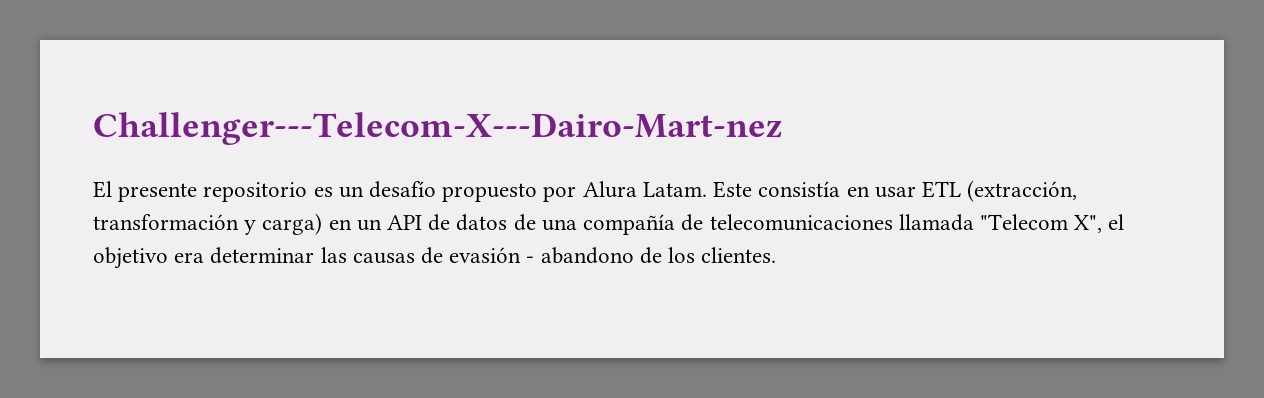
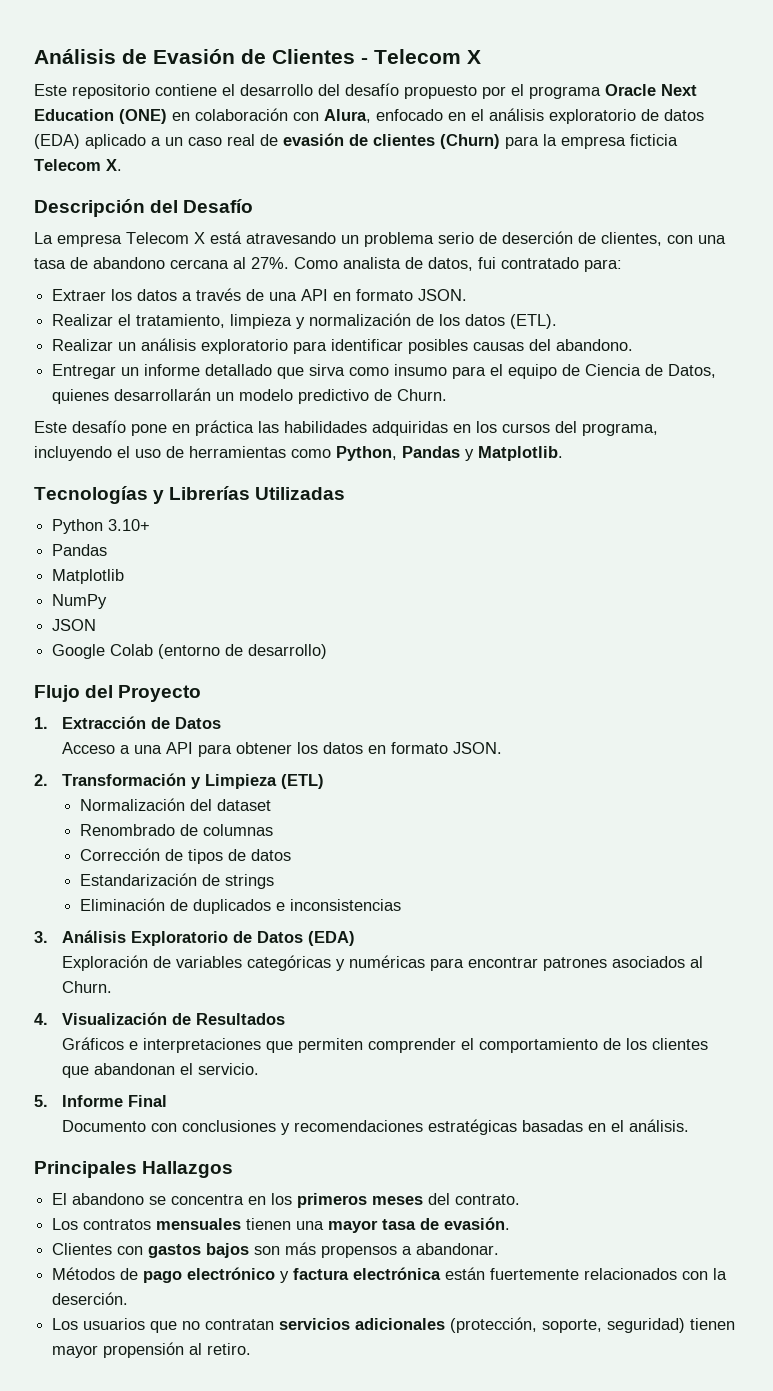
- Challenger---Telecom-X---Dairo-Mart-nez
- El presente repositorio es un desafío propuesto por Alura Latam. Este consistía en usar ETL (extracción, transformación y carga) en un API de datos de una compañía de telecomunicaciones llamada "Telecom X", el objetivo era determinar las causas de evasión - abandono de los clientes.
+ Análisis de Evasión de Clientes - Telecom X
+ Este repositorio contiene el desarrollo del desafío propuesto por el programa Oracle Next Education (ONE) en colaboración con Alura, enfocado en el análisis exploratorio de datos (EDA) aplicado a un caso real de evasión de clientes (Churn) para la empresa ficticia Telecom X.
+ Descripción del Desafío
+ La empresa Telecom X está atravesando un problema serio de deserción de clientes, con una tasa de abandono cercana al 27%. Como analista de datos, fui contratado para:
+ Extraer los datos a través de una API en formato JSON.
+ Realizar el tratamiento, limpieza y normalización de los datos (ETL).
+ Realizar un análisis exploratorio para identificar posibles causas del abandono.
+ Entregar un informe detallado que sirva como insumo para el equipo de Ciencia de Datos, quienes desarrollarán un modelo predictivo de Churn.
+ Este desafío pone en práctica las habilidades adquiridas en los cursos del programa, incluyendo el uso de herramientas como Python, Pandas y Matplotlib.
+ Tecnologías y Librerías Utilizadas
+ Python 3.10+
+ Pandas
+ Matplotlib
+ NumPy
+ JSON
+ Google Colab (entorno de desarrollo)
+ Flujo del Proyecto
+ 1. Extracción de Datos
+ Acceso a una API para obtener los datos en formato JSON.
+ 2. Transformación y Limpieza (ETL)
+ Normalización del dataset
+ Renombrado de columnas
+ Corrección de tipos de datos
+ Estandarización de strings
+ Eliminación de duplicados e inconsistencias
+ 3. Análisis Exploratorio de Datos (EDA)
+ Exploración de variables categóricas y numéricas para encontrar patrones asociados al Churn.
+ 4. Visualización de Resultados
+ Gráficos e interpretaciones que permiten comprender el comportamiento de los clientes que abandonan el servicio.
+ 5. Informe Final
+ Documento con conclusiones y recomendaciones estratégicas basadas en el análisis.
+ Principales Hallazgos
+ El abandono se concentra en los primeros meses del contrato.
+ Los contratos mensuales tienen una mayor tasa de evasión.
+ Clientes con gastos bajos son más propensos a abandonar.
+ Métodos de pago electrónico y factura electrónica están fuertemente relacionados con la deserción.
+ Los usuarios que no contratan servicios adicionales (protección, soporte, seguridad) tienen mayor propensión al retiro.

